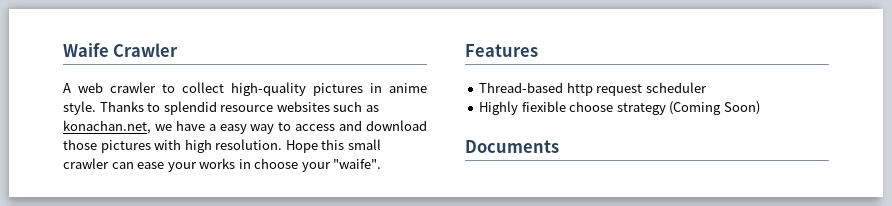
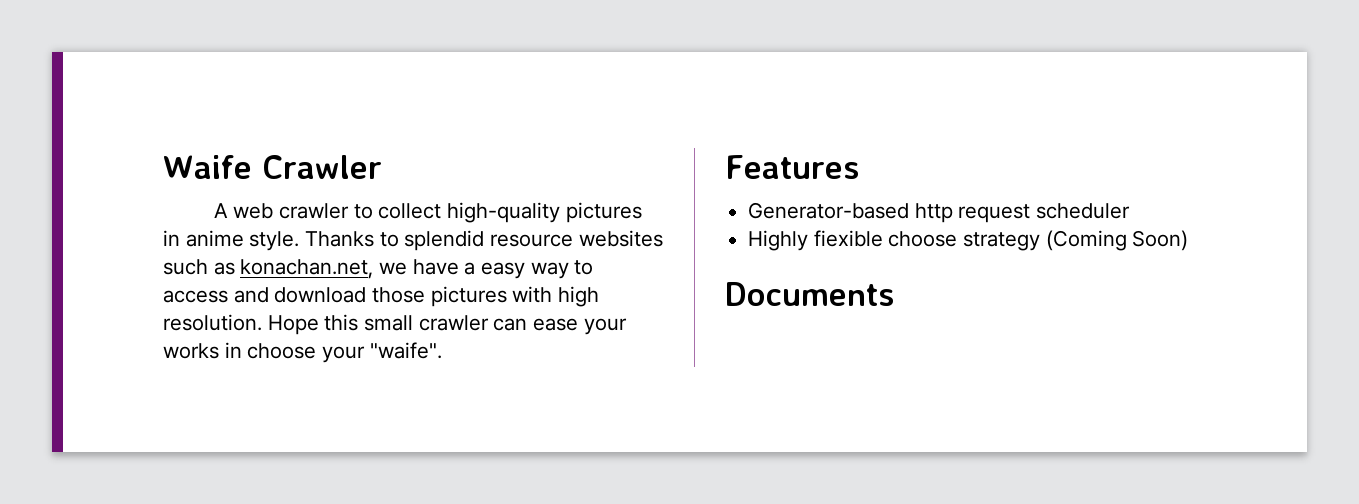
- Thread-based http request scheduler
+ Generator-based http request scheduler

